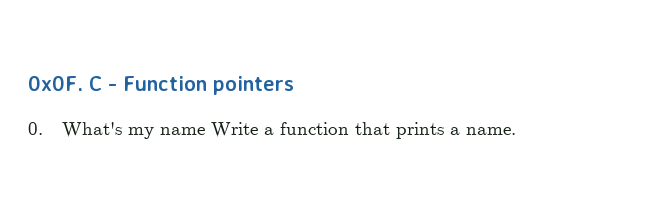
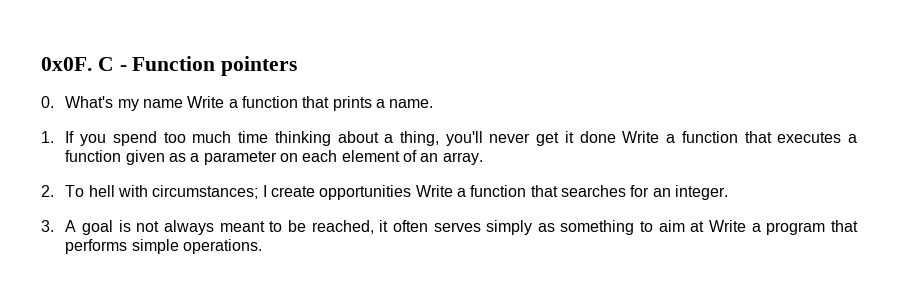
+ 1. If you spend too much time thinking about a thing, you'll never get it done Write a function that executes a function given as a parameter on each element of an array.
+ 2. To hell with circumstances; I create opportunities Write a function that searches for an integer.
+ 3. A goal is not always meant to be reached, it often serves simply as something to aim at Write a program that performs simple operations.

